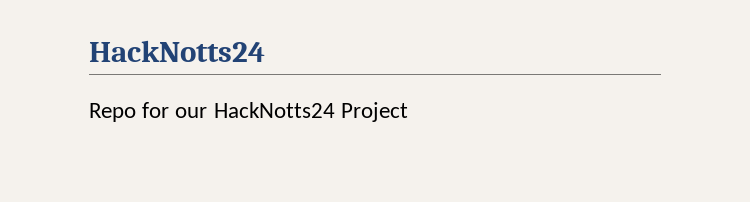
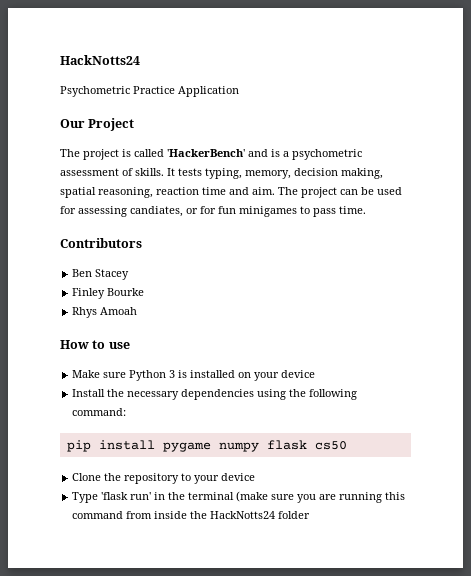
- Repo for our HackNotts24 Project
+ Psychometric Practice Application
+ Our Project
+ The project is called 'HackerBench' and is a psychometric assessment of skills. It tests typing, memory, decision making, spatial reasoning, reaction time and aim. The project can be used for assessing candiates, or for fun minigames to pass time.
+ Contributors
+ Ben Stacey
+ Finley Bourke
+ Rhys Amoah
+ How to use
+ Make sure Python 3 is installed on your device
+ Install the necessary dependencies using the following command:
+ pip install pygame numpy flask cs50
+ Clone the repository to your device
+ Type 'flask run' in the terminal (make sure you are running this command from inside the HackNotts24 folder

